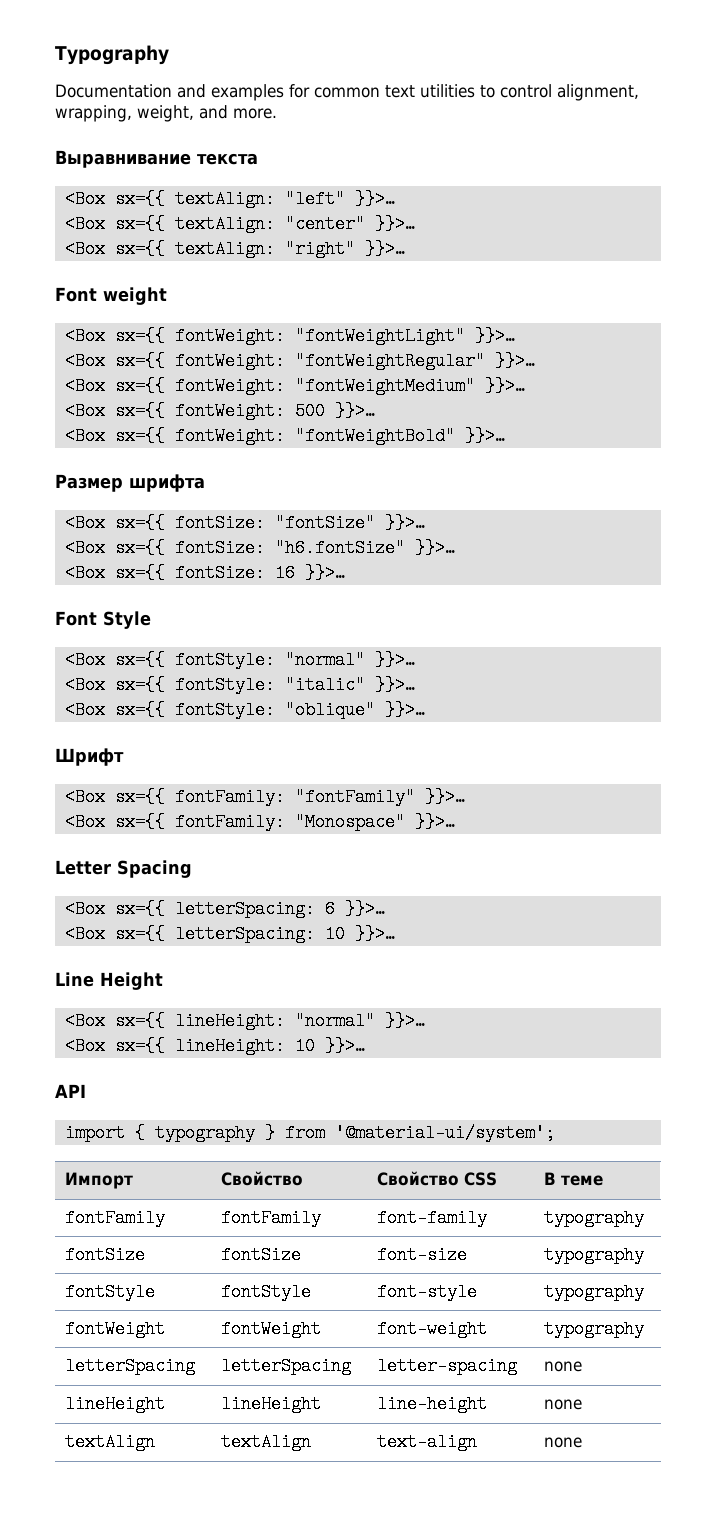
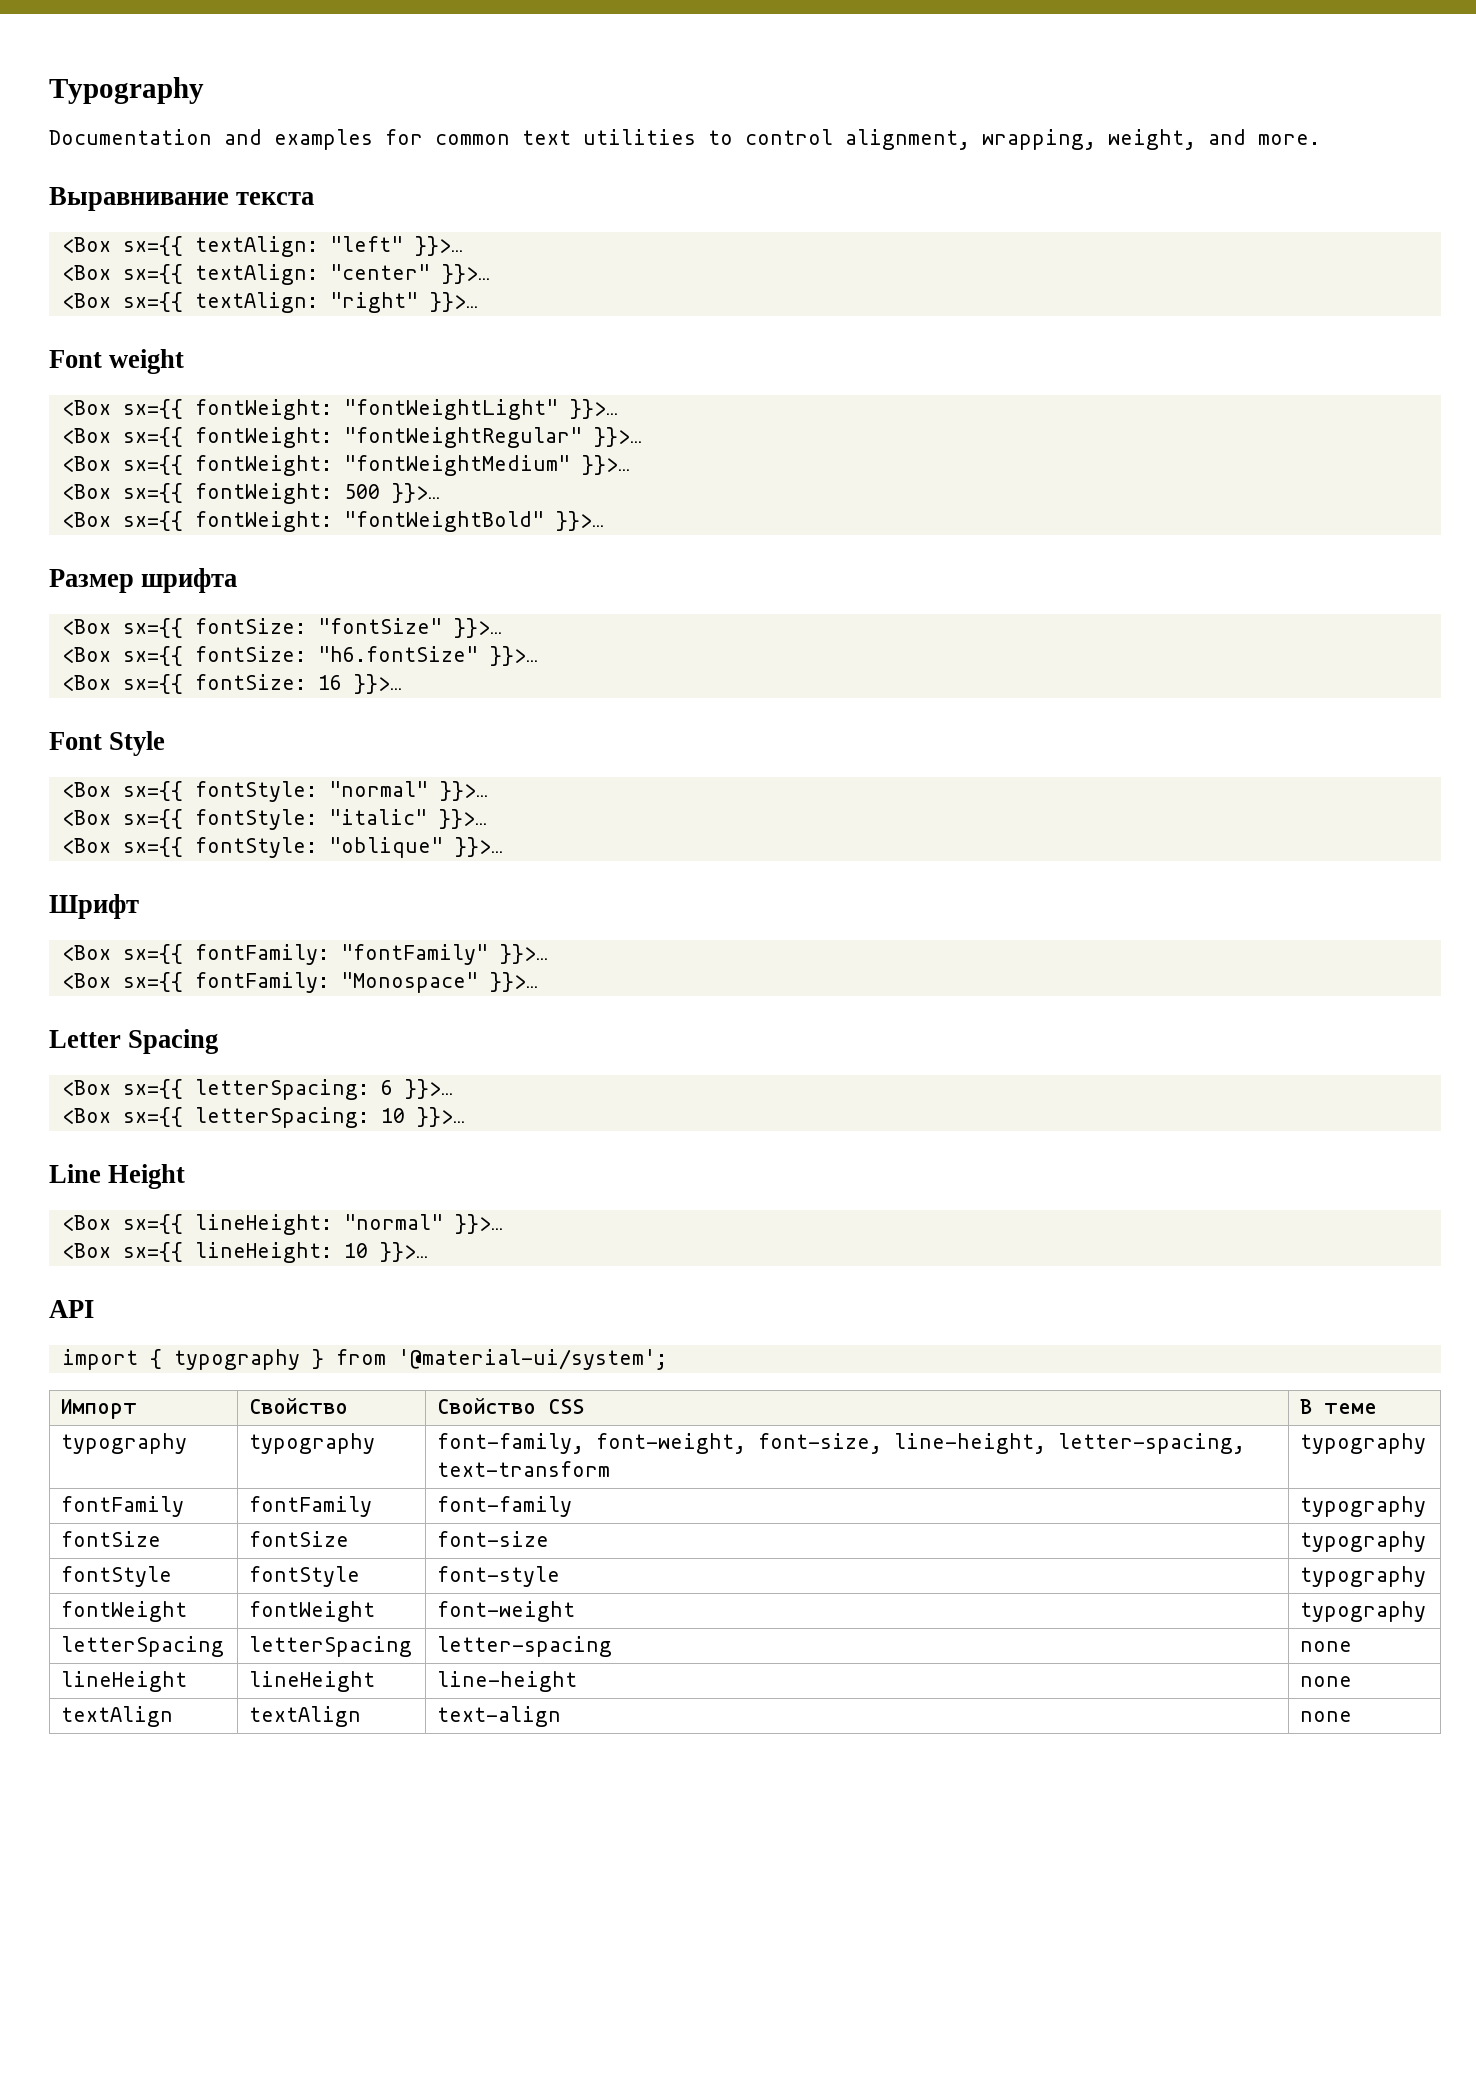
+ typography | typography | font-family, font-weight, font-size, line-height, letter-spacing, text-transform | typography

